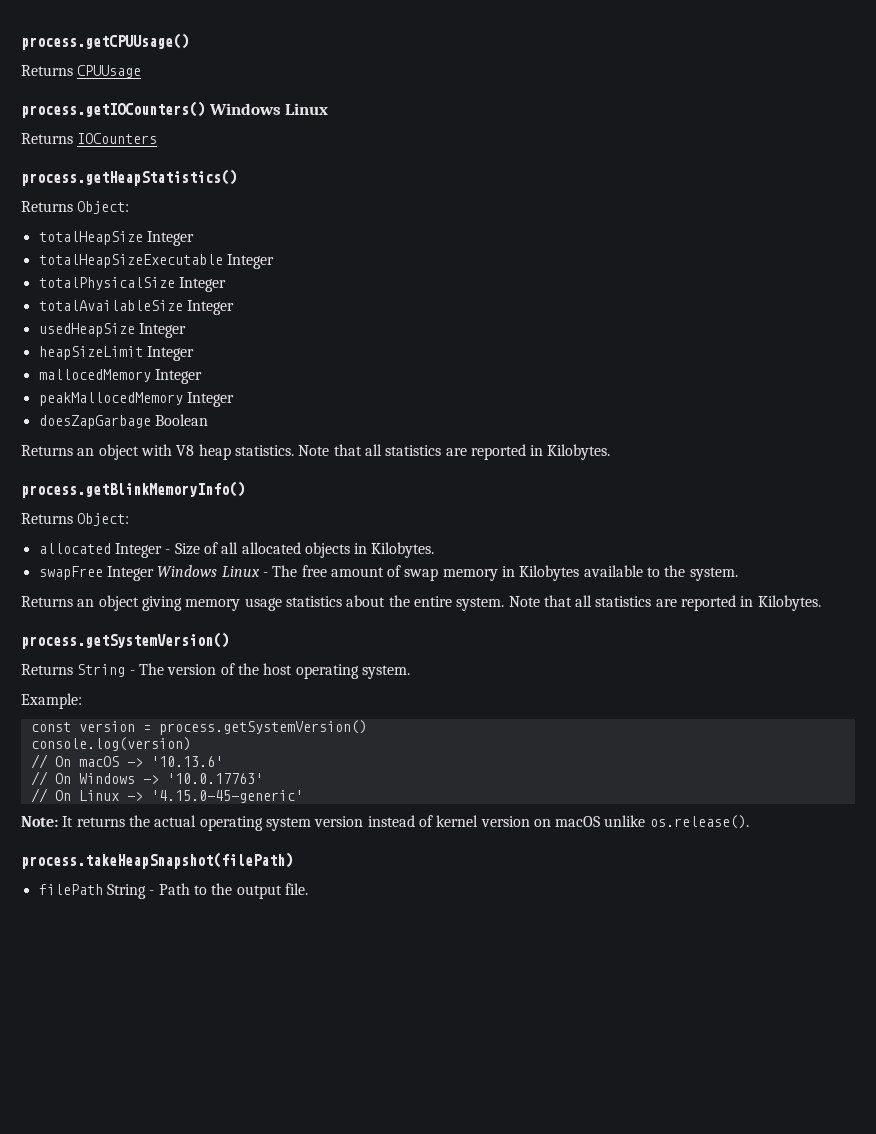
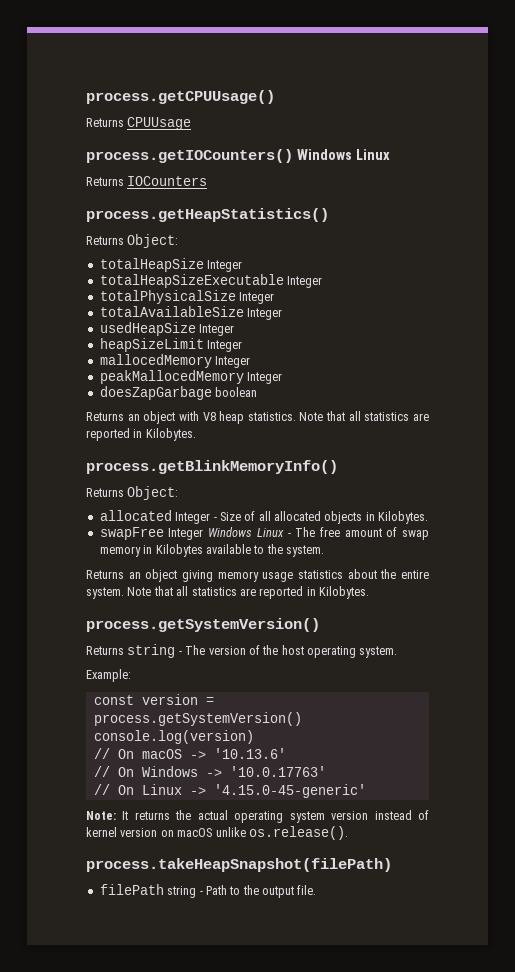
- doesZapGarbage Boolean
+ doesZapGarbage boolean
- Returns String - The version of the host operating system.
+ Returns string - The version of the host operating system.
- filePath String - Path to the output file.
+ filePath string - Path to the output file.

